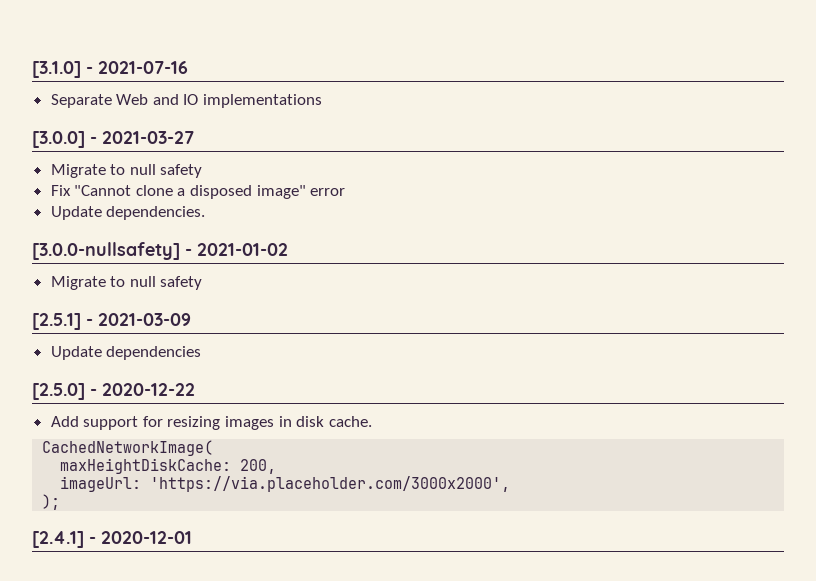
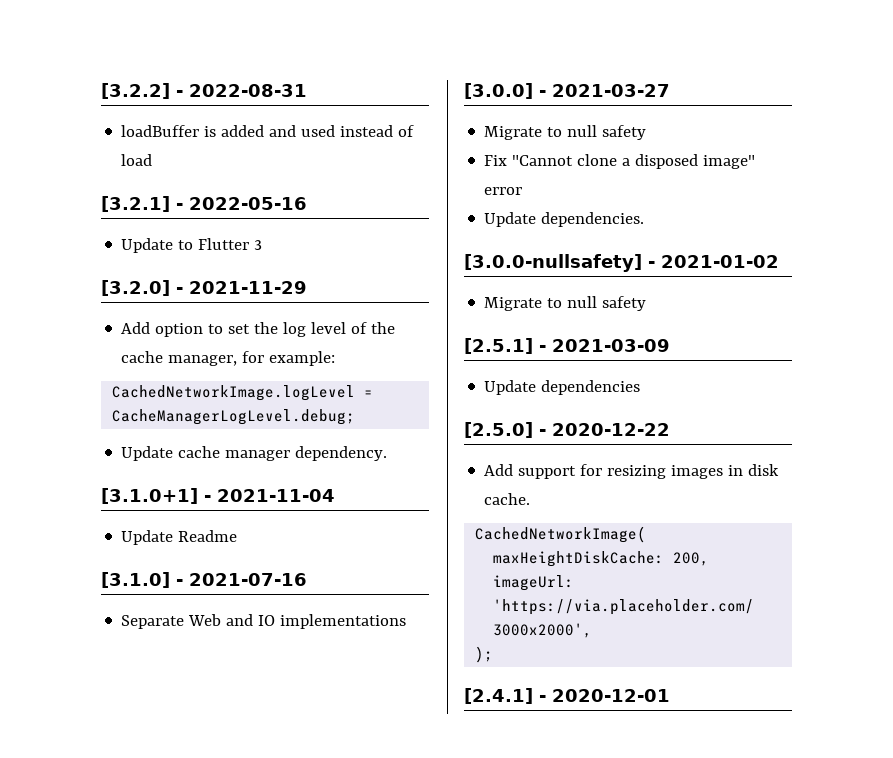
+ [3.2.2] - 2022-08-31
+ loadBuffer is added and used instead of load
+ [3.2.1] - 2022-05-16
+ Update to Flutter 3
+ [3.2.0] - 2021-11-29
+ Add option to set the log level of the cache manager, for example:
+ CachedNetworkImage.logLevel = CacheManagerLogLevel.debug;
+ Update cache manager dependency.
+ [3.1.0+1] - 2021-11-04
+ Update Readme

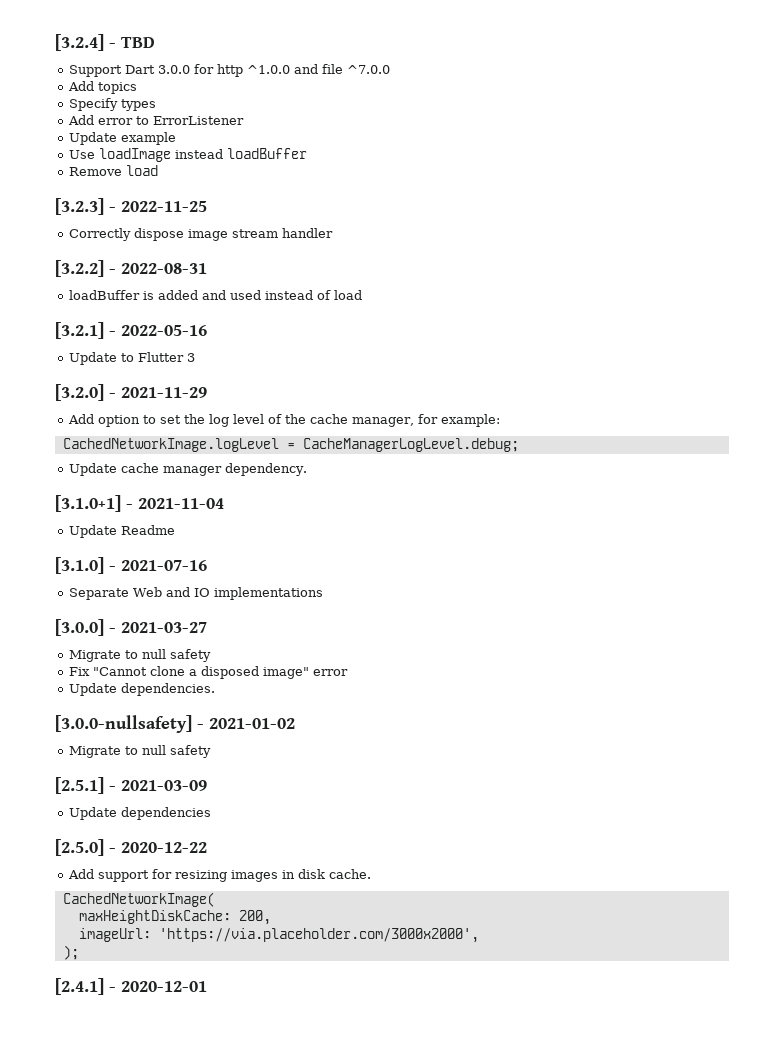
+ [3.2.4] - TBD
+ Support Dart 3.0.0 for http ^1.0.0 and file ^7.0.0
+ Add topics
+ Specify types
+ Add error to ErrorListener
+ Update example
+ Use loadImage instead loadBuffer
+ Remove load
+ [3.2.3] - 2022-11-25
+ Correctly dispose image stream handler

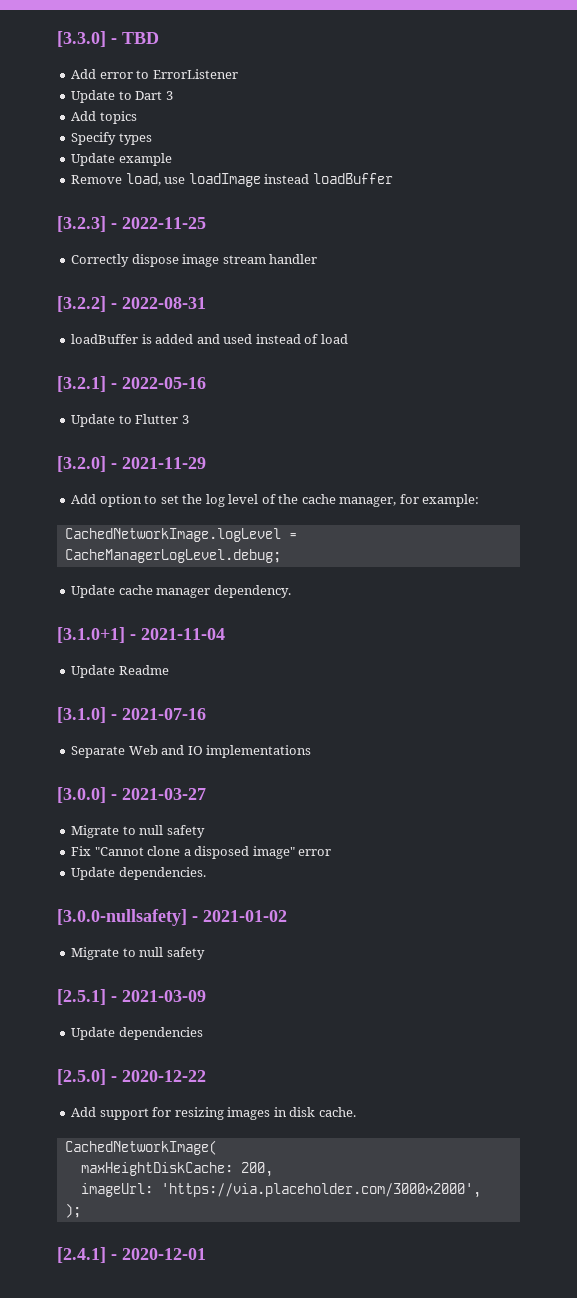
- [3.2.4] - TBD
+ [3.3.0] - TBD
- Support Dart 3.0.0 for http ^1.0.0 and file ^7.0.0
+ Add error to ErrorListener
+ Update to Dart 3
- Add error to ErrorListener
- Use loadImage instead loadBuffer
+ Remove load, use loadImage instead loadBuffer
- Remove load

